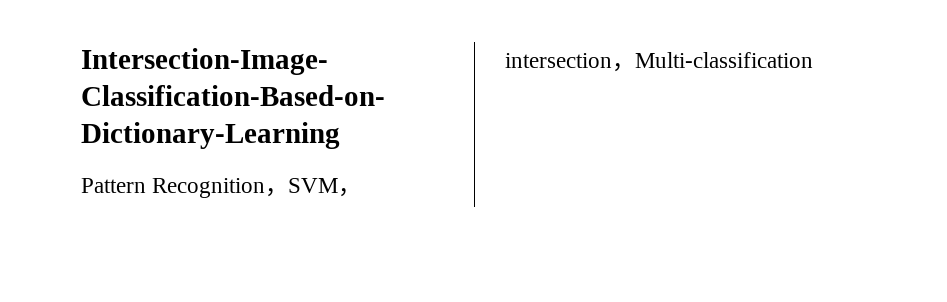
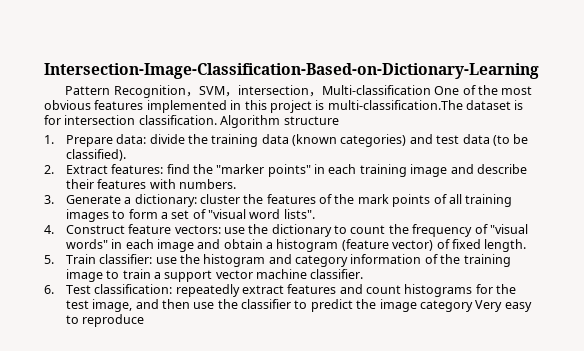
- Pattern Recognition，SVM，intersection，Multi-classification
+ Pattern Recognition，SVM，intersection，Multi-classification One of the most obvious features implemented in this project is multi-classification.The dataset is for intersection classification. Algorithm structure
+ 1. Prepare data: divide the training data (known categories) and test data (to be classified).
+ 2. Extract features: find the "marker points" in each training image and describe their features with numbers.
+ 3. Generate a dictionary: cluster the features of the mark points of all training images to form a set of "visual word lists".
+ 4. Construct feature vectors: use the dictionary to count the frequency of "visual words" in each image and obtain a histogram (feature vector) of fixed length.
+ 5. Train classifier: use the histogram and category information of the training image to train a support vector machine classifier.
+ 6. Test classification: repeatedly extract features and count histograms for the test image, and then use the classifier to predict the image category Very easy to reproduce

